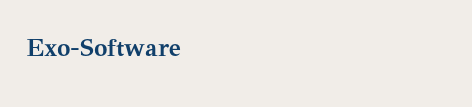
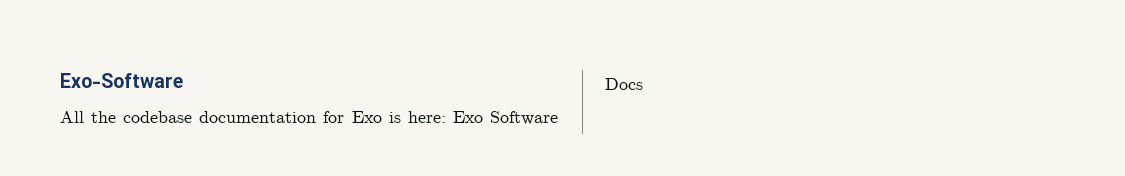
+ All the codebase documentation for Exo is here: Exo Software Docs

